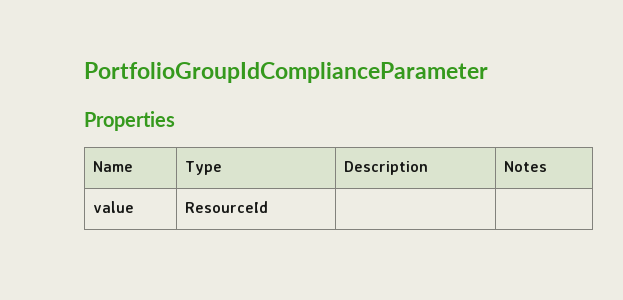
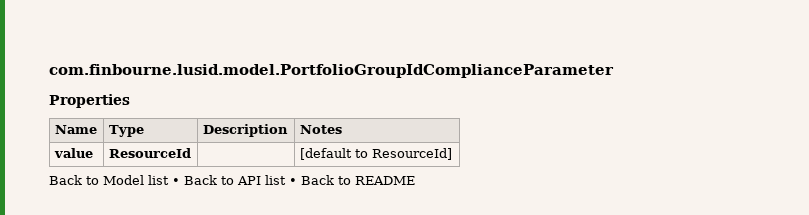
- PortfolioGroupIdComplianceParameter
+ com.finbourne.lusid.model.PortfolioGroupIdComplianceParameter
- value | ResourceId | |
+ value | ResourceId | | [default to ResourceId]
+ Back to Model list • Back to API list • Back to README

